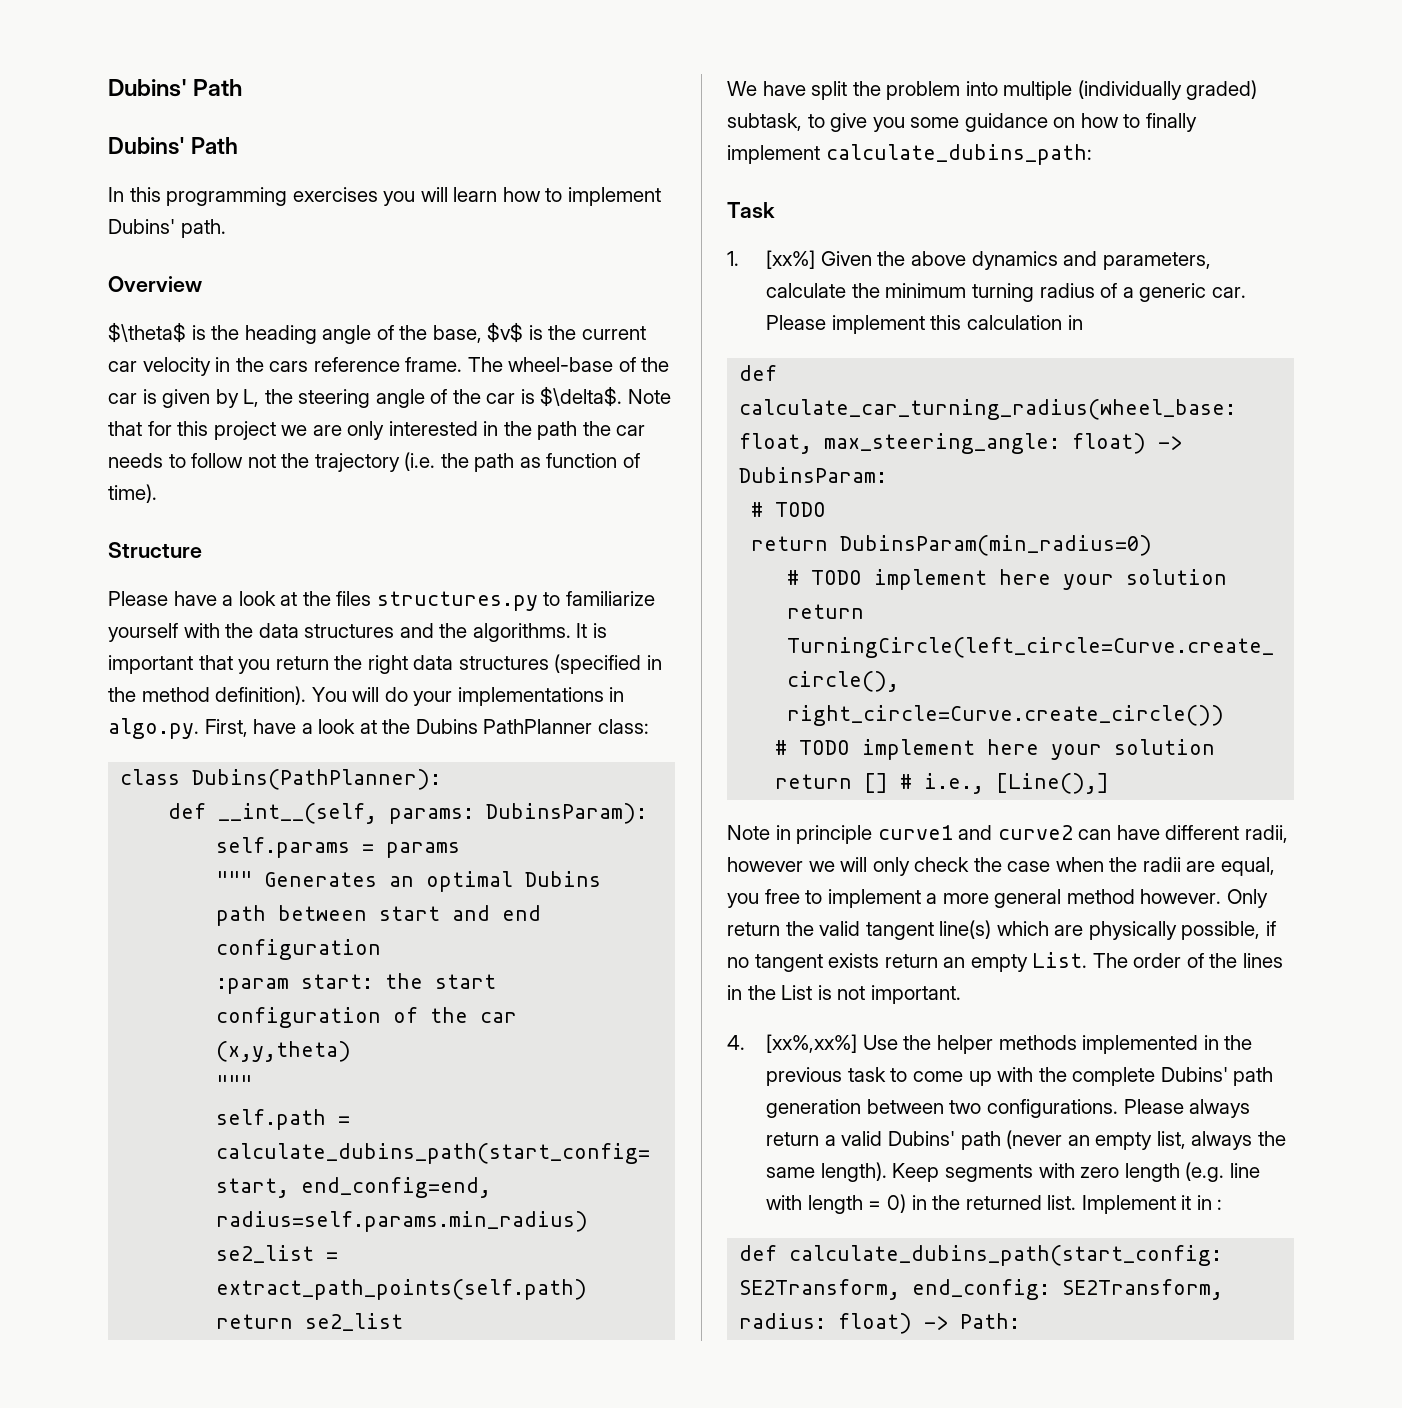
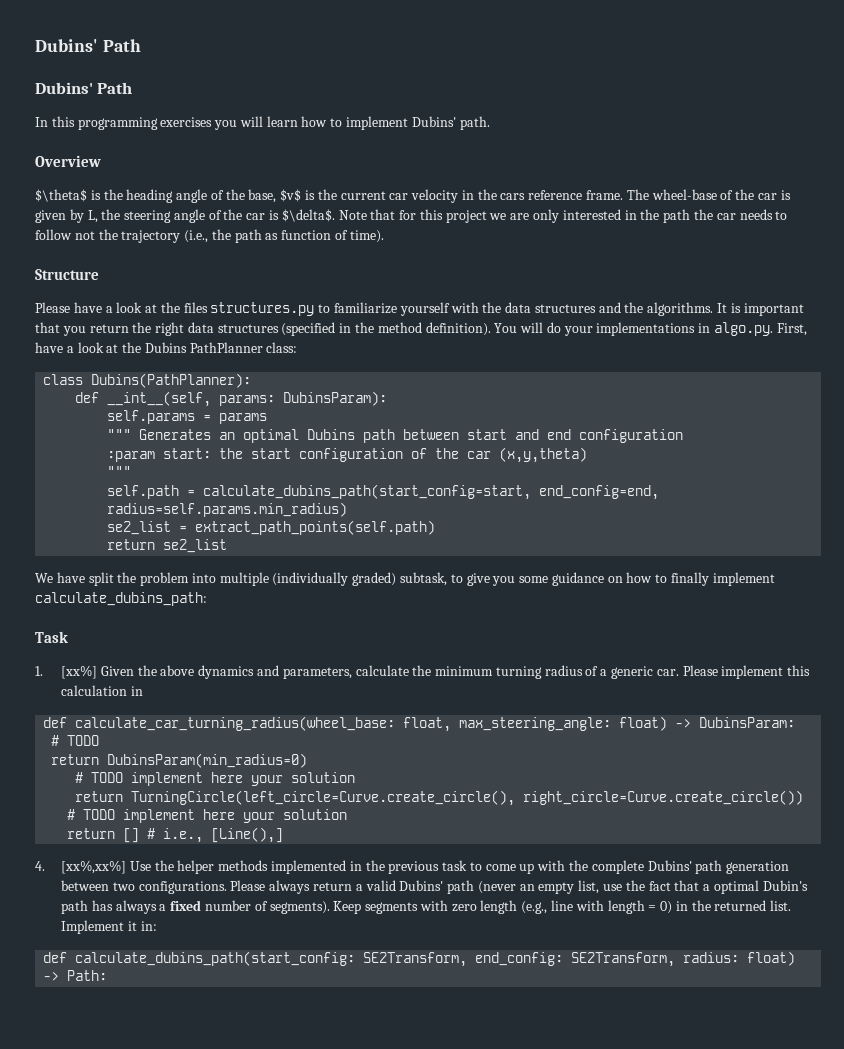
- Note that for this project we are only interested in the path the car needs to follow not the trajectory (i.e. the path as function of time).
+ Note that for this project we are only interested in the path the car needs to follow not the trajectory (i.e., the path as function of time).
- Note in principle curve1 and curve2 can have different radii, however we will only check the case when the radii are equal, you free to implement a more general method however. Only return the valid tangent line(s) which are physically possible, if no tangent exists return an empty List. The order of the lines in the List is not important.
- Please always return a valid Dubins' path (never an empty list, always the same length).
+ Please always return a valid Dubins' path (never an empty list, use the fact that a optimal Dubin's path has always a fixed number of segments).
- Keep segments with zero length (e.g. line with length = 0) in the returned list.
+ Keep segments with zero length (e.g., line with length = 0) in the returned list.
- Implement it in :
+ Implement it in:

